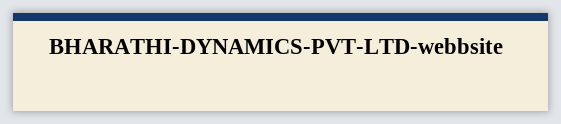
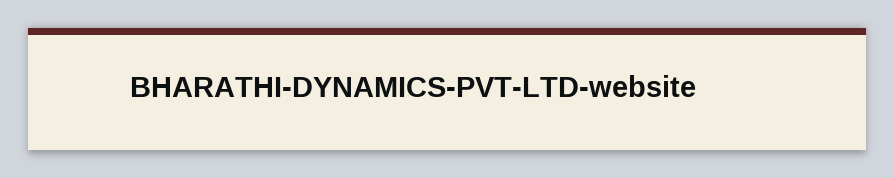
- BHARATHI-DYNAMICS-PVT-LTD-webbsite
+ BHARATHI-DYNAMICS-PVT-LTD-website

